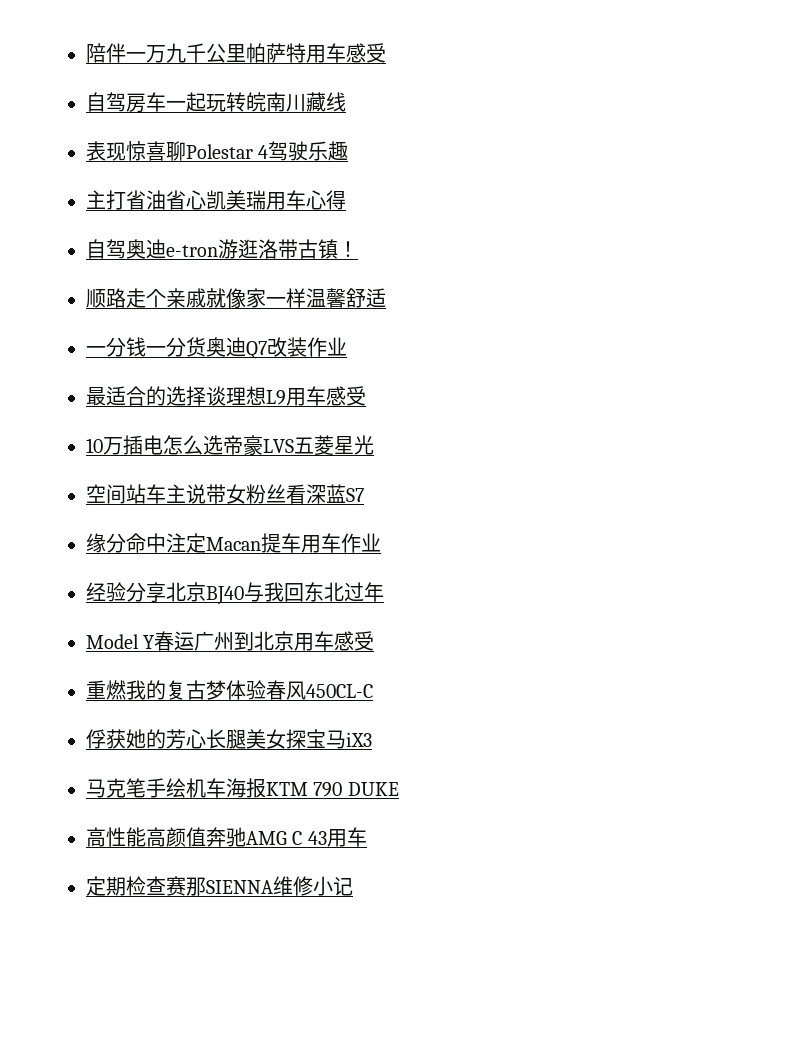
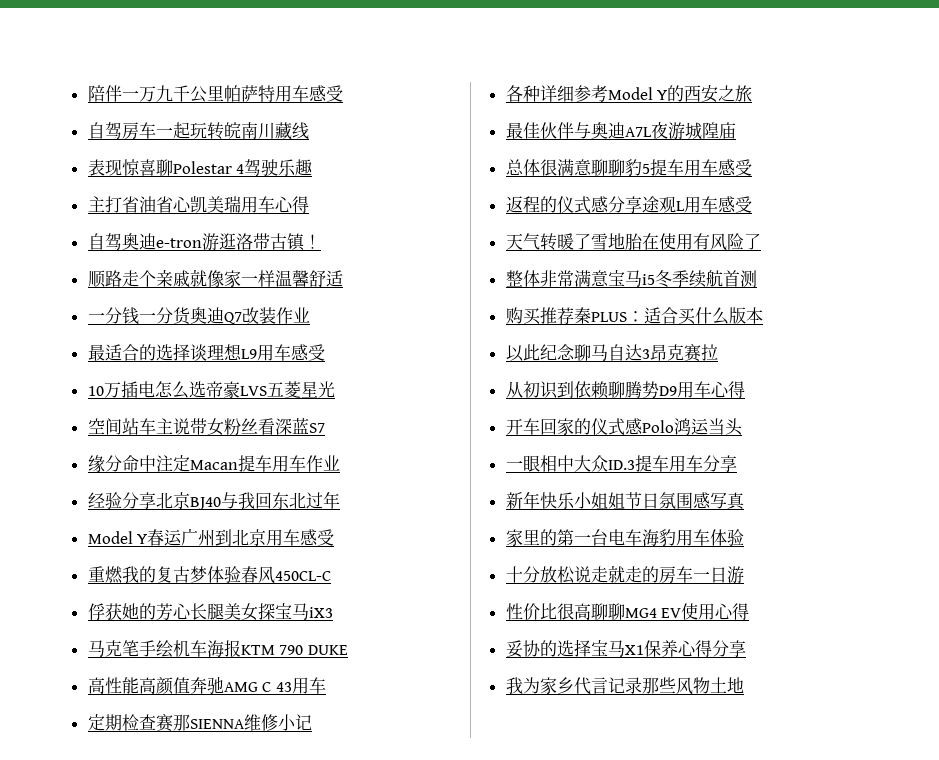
+ 各种详细参考Model Y的西安之旅
+ 最佳伙伴与奥迪A7L夜游城隍庙
+ 总体很满意聊聊豹5提车用车感受
+ 返程的仪式感分享途观L用车感受
+ 天气转暖了雪地胎在使用有风险了
+ 整体非常满意宝马i5冬季续航首测
+ 购买推荐秦PLUS：适合买什么版本
+ 以此纪念聊马自达3昂克赛拉
+ 从初识到依赖聊腾势D9用车心得
+ 开车回家的仪式感Polo鸿运当头
+ 一眼相中大众ID.3提车用车分享
+ 新年快乐小姐姐节日氛围感写真
+ 家里的第一台电车海豹用车体验
+ 十分放松说走就走的房车一日游
+ 性价比很高聊聊MG4 EV使用心得
+ 妥协的选择宝马X1保养心得分享
+ 我为家乡代言记录那些风物土地

